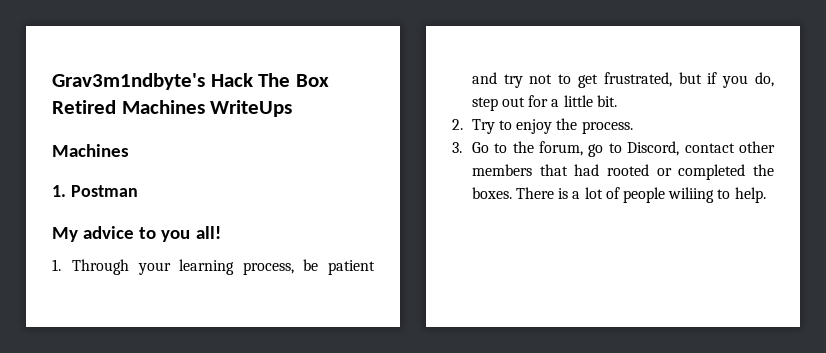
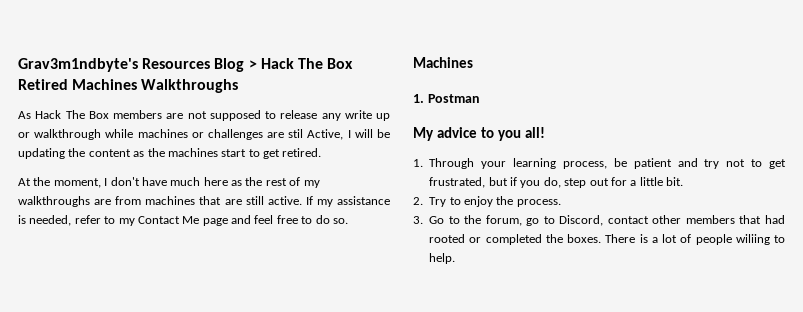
- Grav3m1ndbyte's Hack The Box Retired Machines WriteUps
+ Grav3m1ndbyte's Resources Blog > Hack The Box Retired Machines Walkthroughs
+ As Hack The Box members are not supposed to release any write up or walkthrough while machines or challenges are stil Active, I will be updating the content as the machines start to get retired.
+ At the moment, I don't have much here as the rest of my walkthroughs are from machines that are still active. If my assistance is needed, refer to my Contact Me page and feel free to do so.

